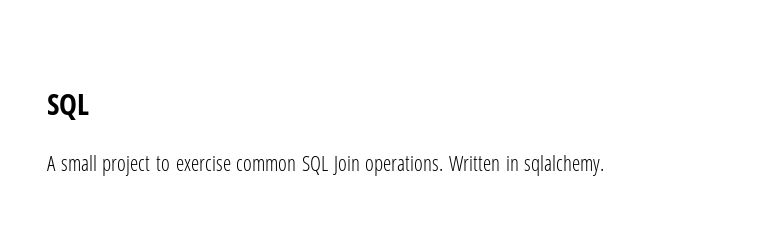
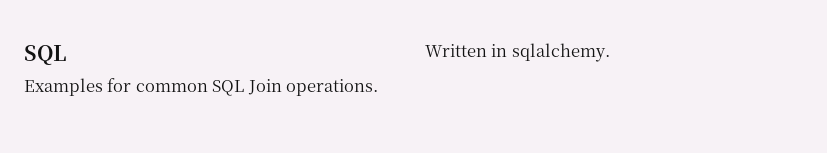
- A small project to exercise common SQL Join operations.
+ Examples for common SQL Join operations.

